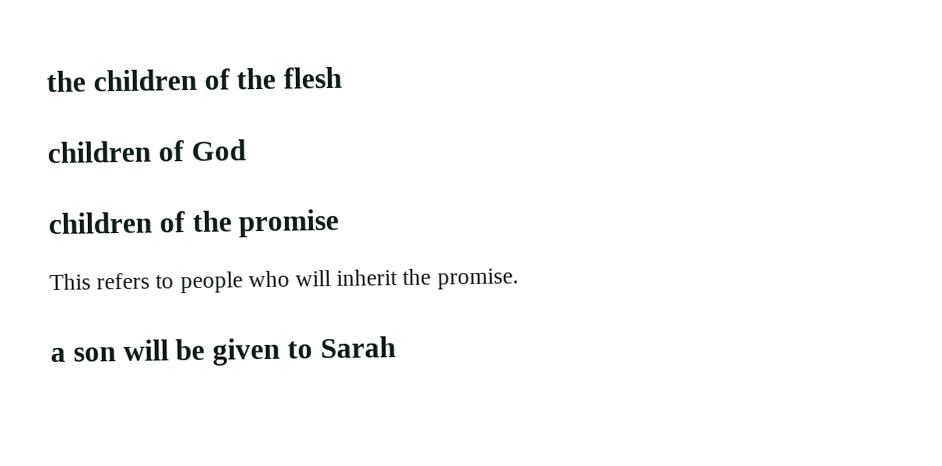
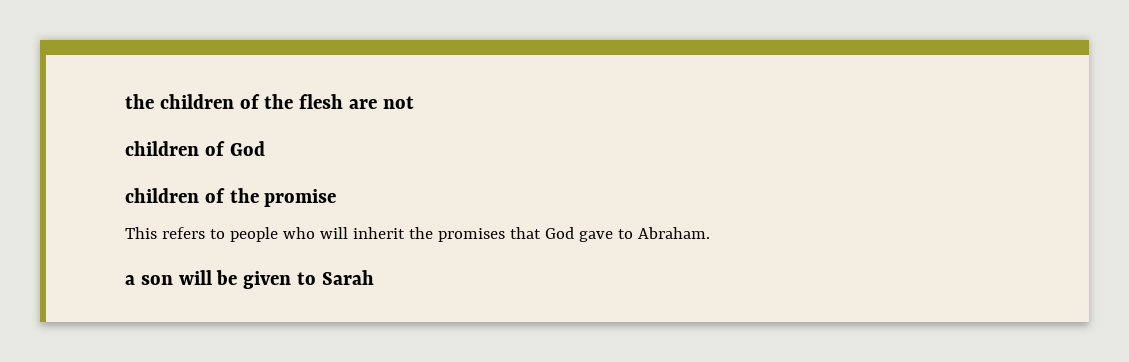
- the children of the flesh
+ the children of the flesh are not
- This refers to people who will inherit the promise.
+ This refers to people who will inherit the promises that God gave to Abraham.

